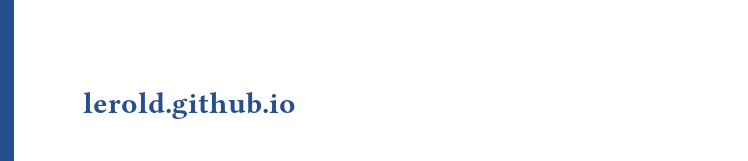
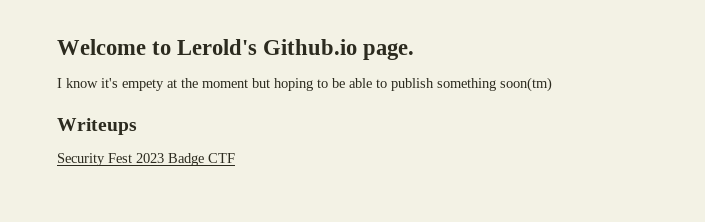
- lerold.github.io
+ Welcome to Lerold's Github.io page.
+ I know it's empety at the moment but hoping to be able to publish something soon(tm)
+ Writeups
+ Security Fest 2023 Badge CTF

